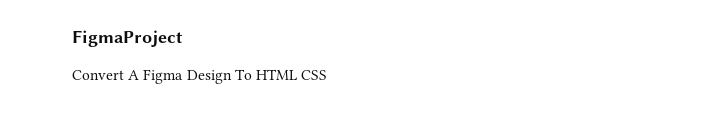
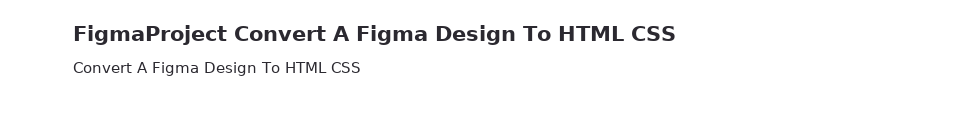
- FigmaProject
+ FigmaProject Convert A Figma Design To HTML CSS

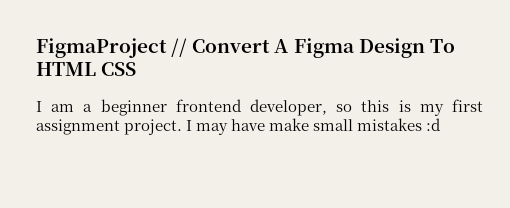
- FigmaProject Convert A Figma Design To HTML CSS
- Convert A Figma Design To HTML CSS
+ FigmaProject // Convert A Figma Design To HTML CSS
+ I am a beginner frontend developer, so this is my first assignment project. I may have make small mistakes :d

